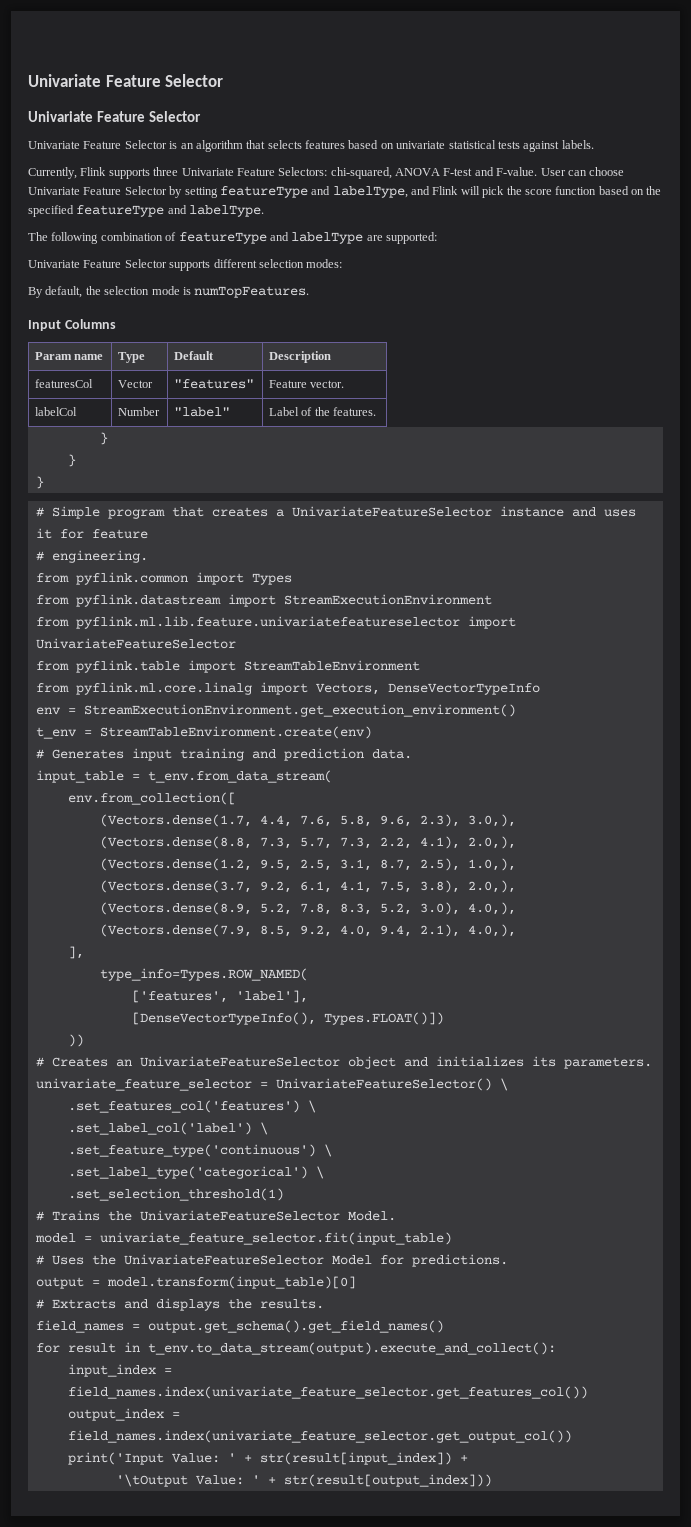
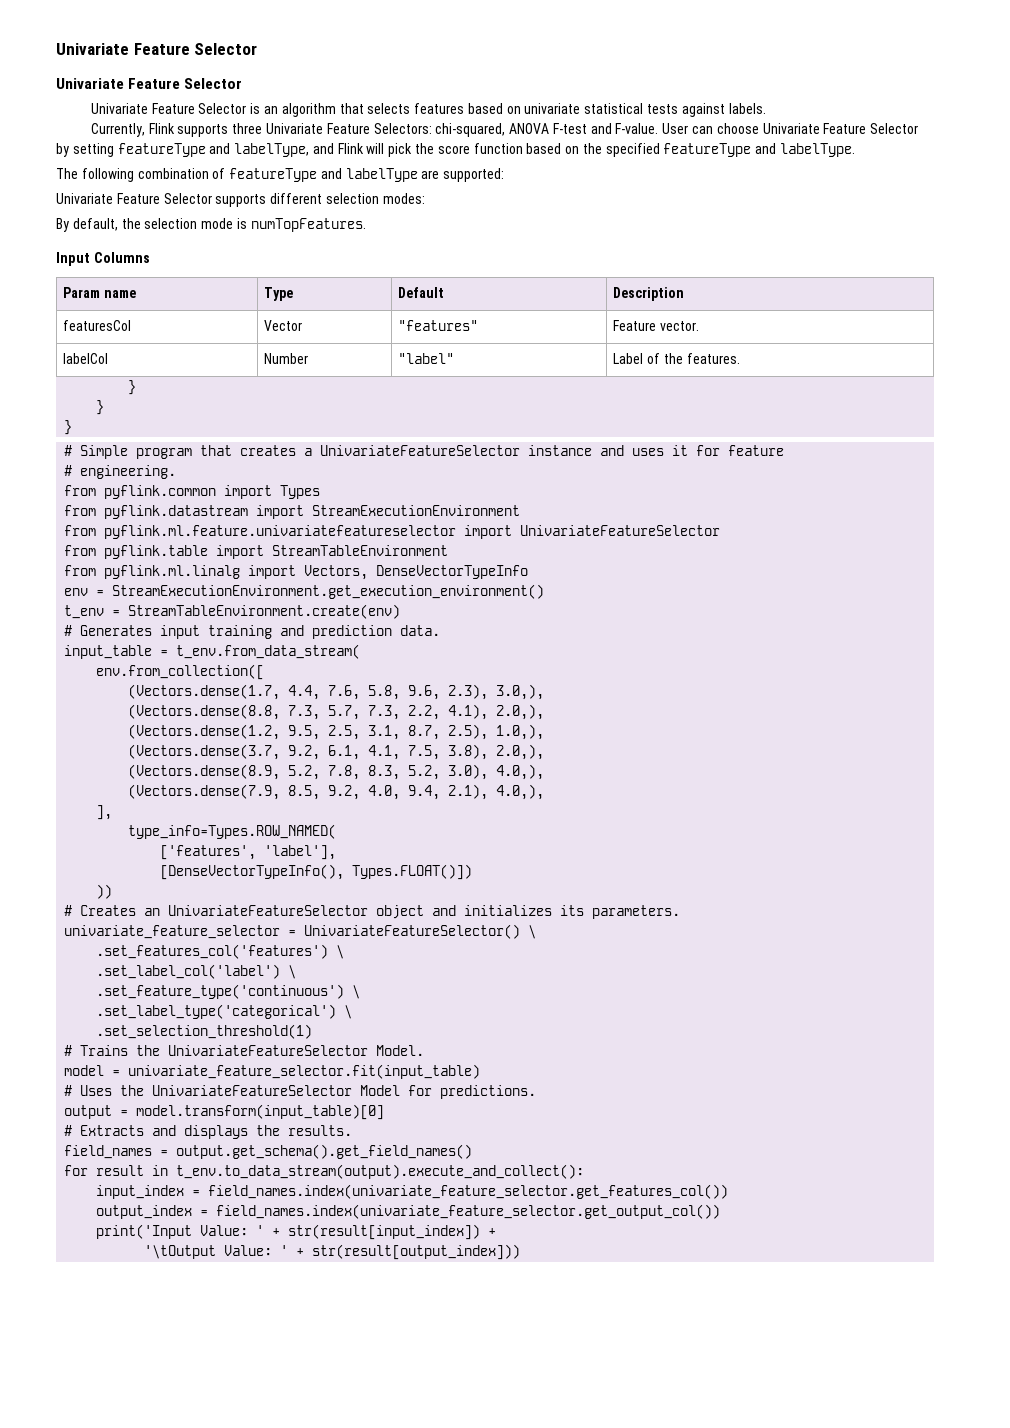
- from pyflink.ml.lib.feature.univariatefeatureselector import UnivariateFeatureSelector
+ from pyflink.ml.feature.univariatefeatureselector import UnivariateFeatureSelector
- from pyflink.ml.core.linalg import Vectors, DenseVectorTypeInfo
+ from pyflink.ml.linalg import Vectors, DenseVectorTypeInfo

